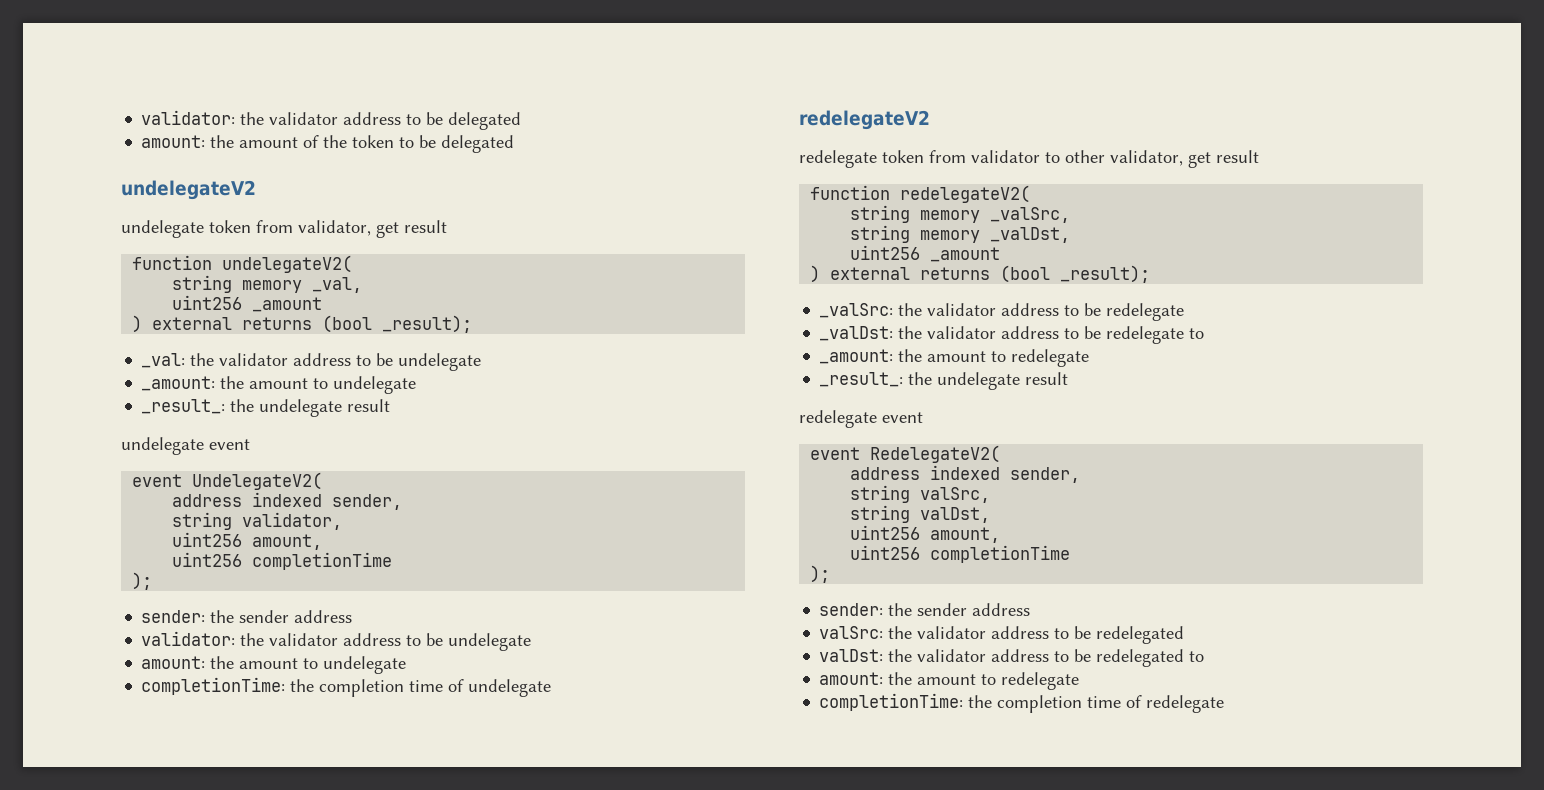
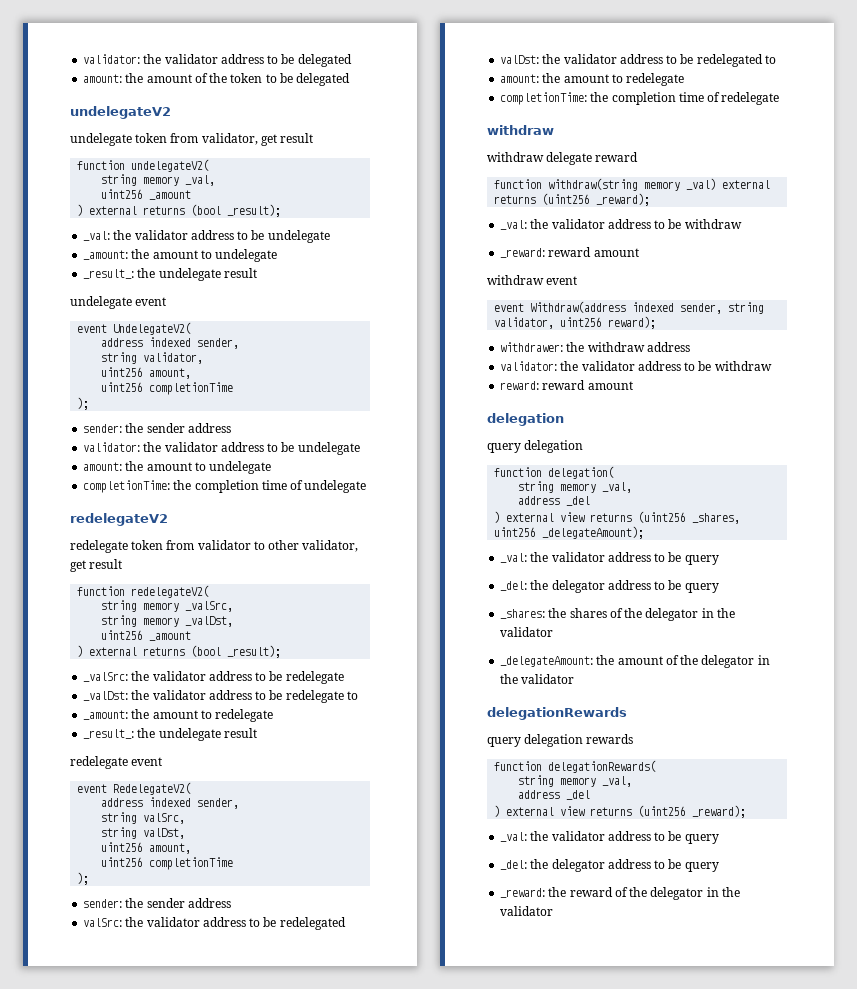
  completionTime: the completion time of redelegate
+ withdraw
+ withdraw delegate reward
+ function withdraw(string memory _val) external returns (uint256 _reward);
+ _val: the validator address to be withdraw
+ _reward: reward amount
+ withdraw event
+ event Withdraw(address indexed sender, string validator, uint256 reward);
+ withdrawer: the withdraw address
+ validator: the validator address to be withdraw
+ reward: reward amount
+ delegation
+ query delegation
+ function delegation(
+ string memory _val,
+ address _del
+ ) external view returns (uint256 _shares, uint256 _delegateAmount);
+ _val: the validator address to be query
+ _del: the delegator address to be query
+ _shares: the shares of the delegator in the validator
+ _delegateAmount: the amount of the delegator in the validator
+ delegationRewards
+ query delegation rewards
+ function delegationRewards(
+ string memory _val,
+ address _del
+ ) external view returns (uint256 _reward);
+ _val: the validator address to be query
+ _del: the delegator address to be query
+ _reward: the reward of the delegator in the validator

